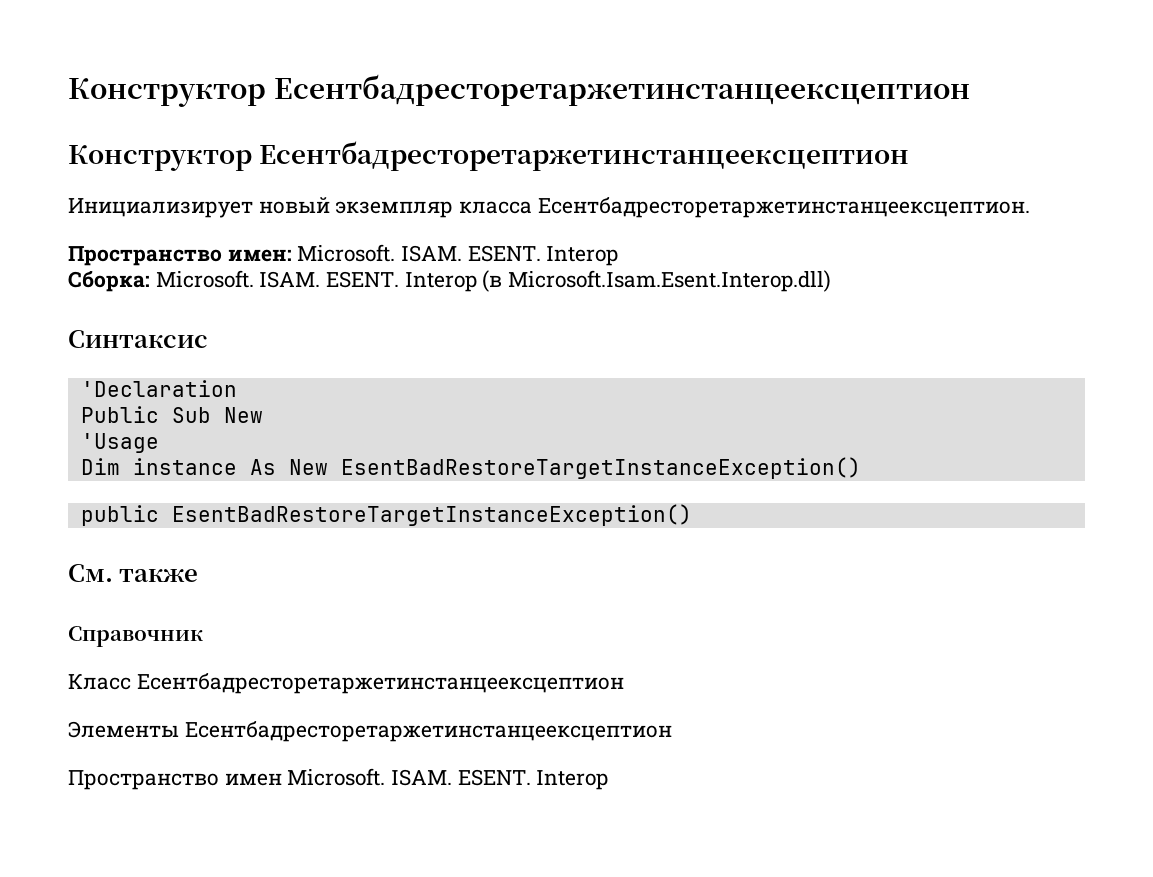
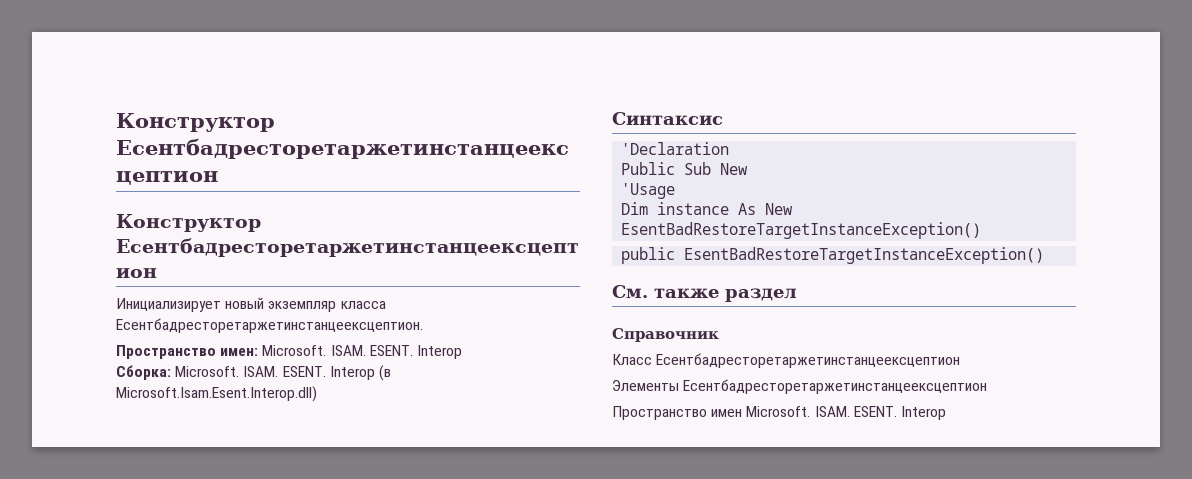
- См. также
+ См. также раздел

